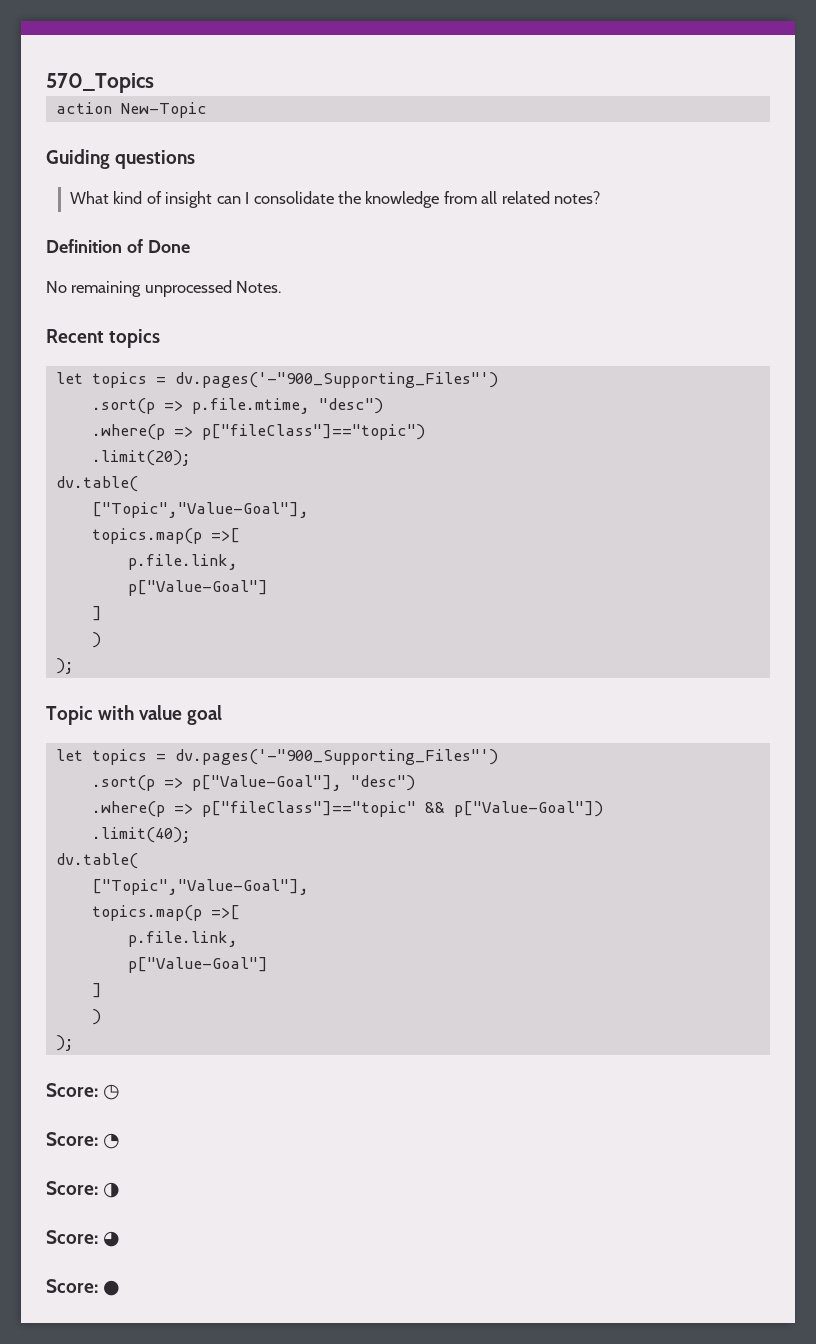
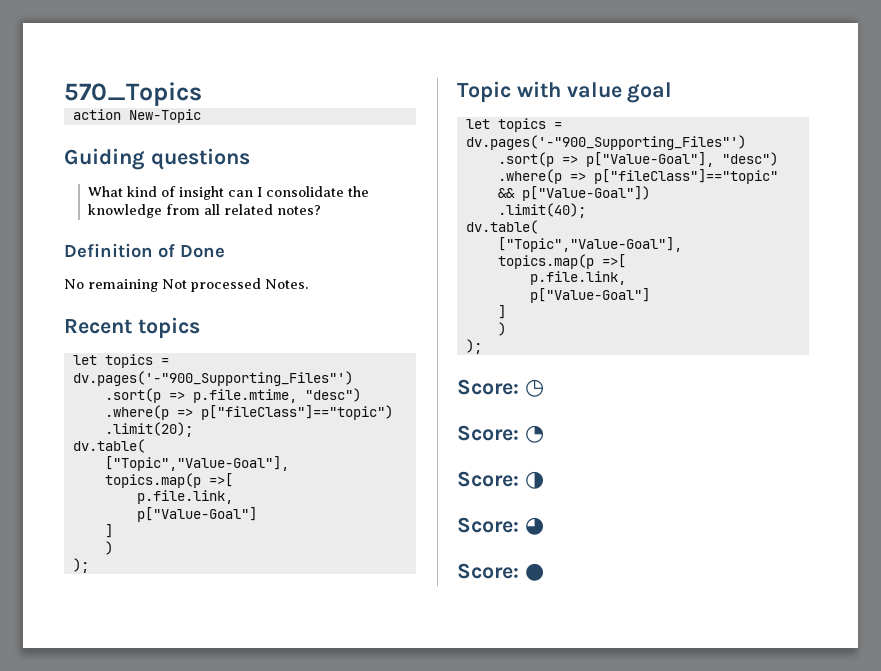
- No remaining unprocessed Notes.
+ No remaining Not processed Notes.

